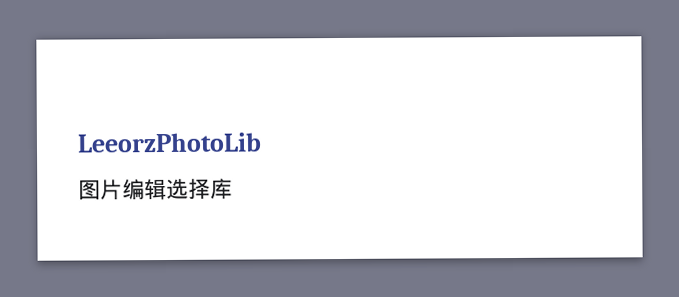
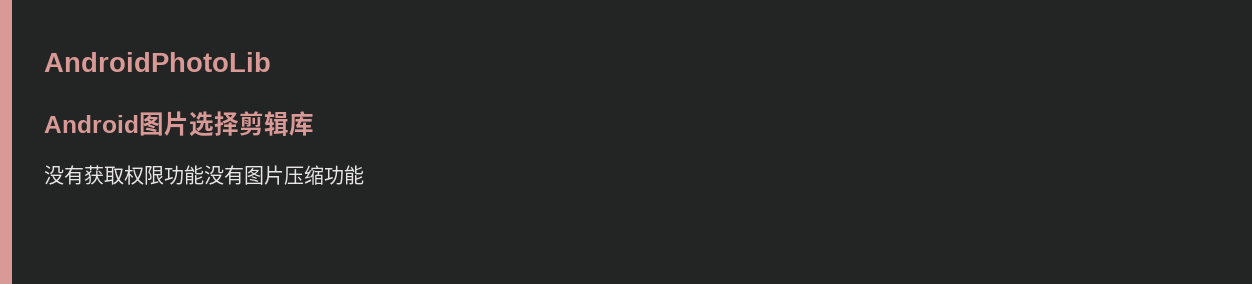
- LeeorzPhotoLib
- 图片编辑选择库
+ AndroidPhotoLib
+ Android图片选择剪辑库
+ 没有获取权限功能没有图片压缩功能

